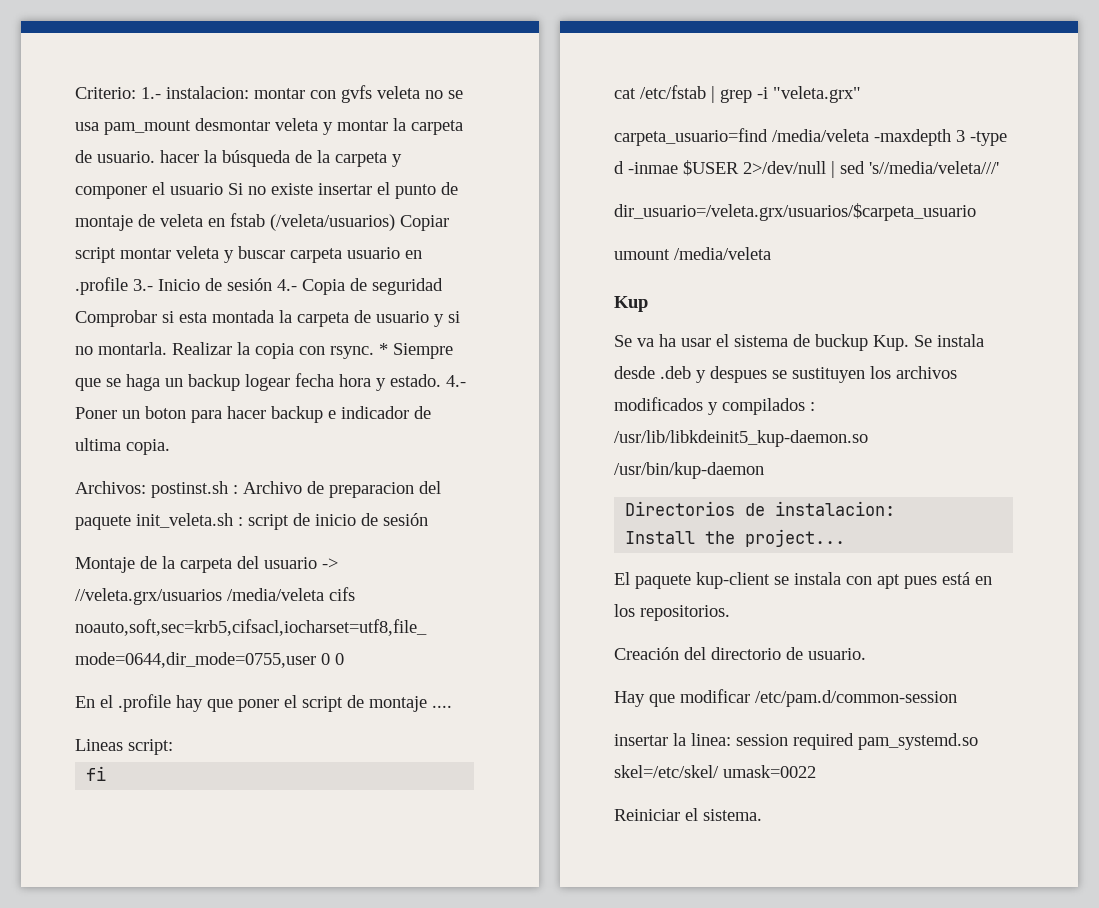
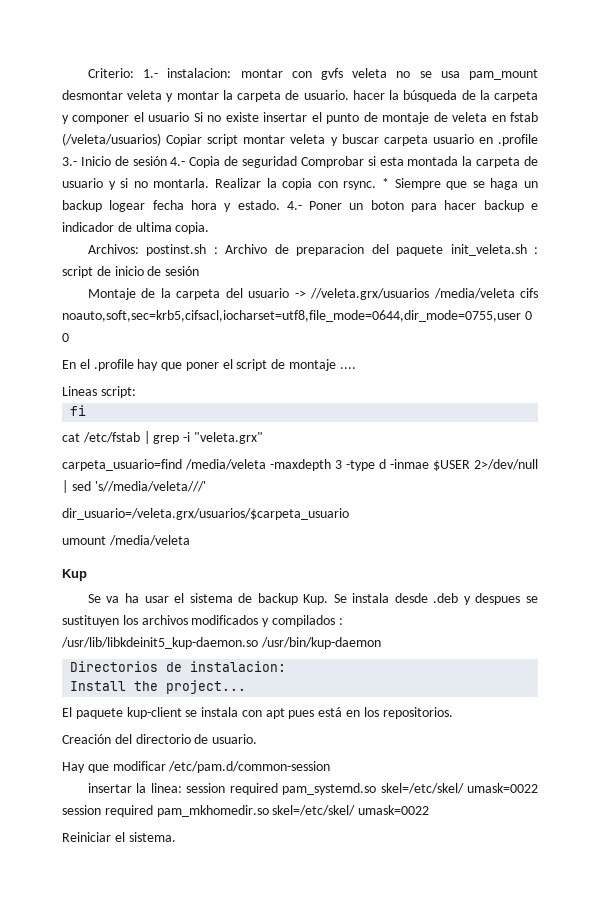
- Se va ha usar el sistema de buckup Kup. Se instala desde .deb y despues se sustituyen los archivos modificados y compilados : /usr/lib/libkdeinit5_kup-daemon.so /usr/bin/kup-daemon
+ Se va ha usar el sistema de backup Kup. Se instala desde .deb y despues se sustituyen los archivos modificados y compilados : /usr/lib/libkdeinit5_kup-daemon.so /usr/bin/kup-daemon
- insertar la linea: session required pam_systemd.so skel=/etc/skel/ umask=0022
+ insertar la linea: session required pam_systemd.so skel=/etc/skel/ umask=0022 session required pam_mkhomedir.so skel=/etc/skel/ umask=0022

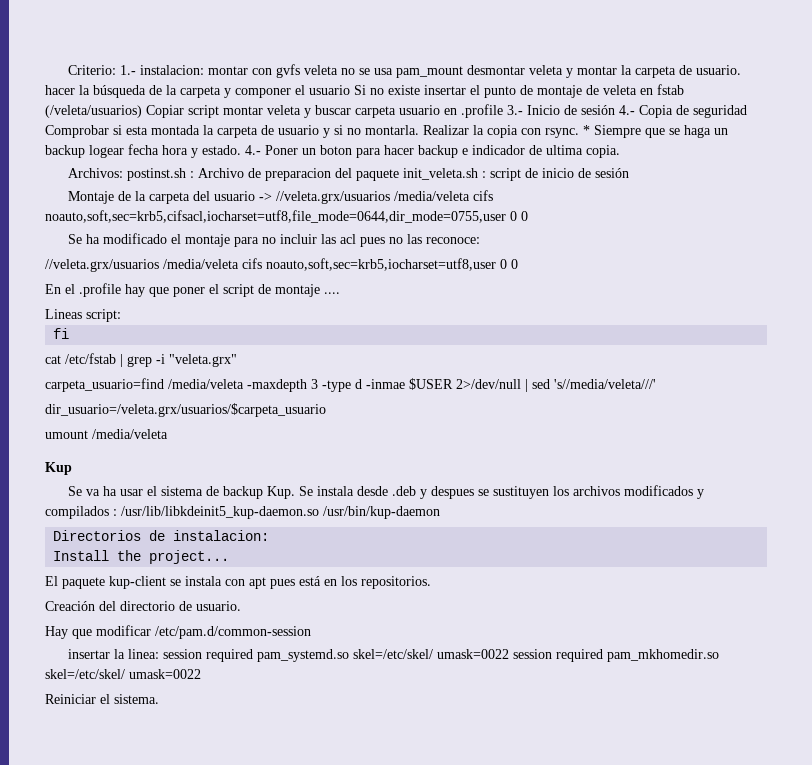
+ Se ha modificado el montaje para no incluir las acl pues no las reconoce:
+ //veleta.grx/usuarios /media/veleta cifs noauto,soft,sec=krb5,iocharset=utf8,user 0 0

